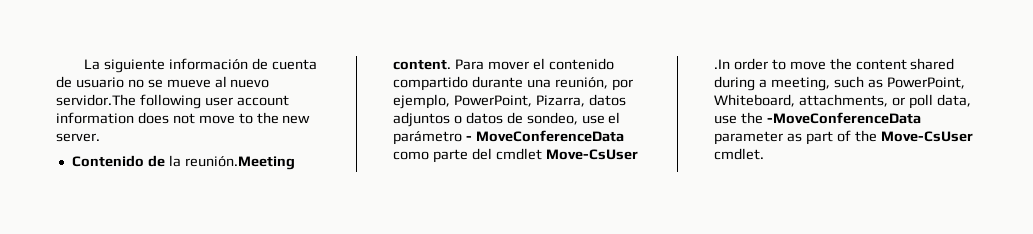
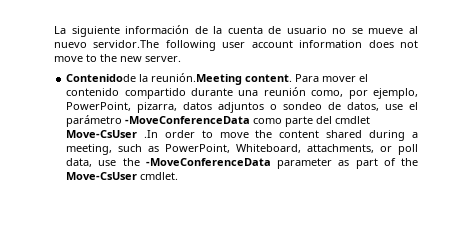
- La siguiente información de cuenta de usuario no se mueve al nuevo servidor.The following user account information does not move to the new server.
+ La siguiente información de la cuenta de usuario no se mueve al nuevo servidor.The following user account information does not move to the new server.
- Contenido de la reunión.Meeting content.
+ Contenidode la reunión.Meeting content.
- Para mover el contenido compartido durante una reunión, por ejemplo, PowerPoint, Pizarra, datos adjuntos o datos de sondeo, use el parámetro - MoveConferenceData como parte del cmdlet Move-CsUser .In order to move the content shared during a meeting, such as PowerPoint, Whiteboard, attachments, or poll data, use the -MoveConferenceData parameter as part of the Move-CsUser cmdlet.
+ Para mover el contenido compartido durante una reunión como, por ejemplo, PowerPoint, pizarra, datos adjuntos o sondeo de datos, use el parámetro -MoveConferenceData como parte del cmdlet Move-CsUser .In order to move the content shared during a meeting, such as PowerPoint, Whiteboard, attachments, or poll data, use the -MoveConferenceData parameter as part of the Move-CsUser cmdlet.

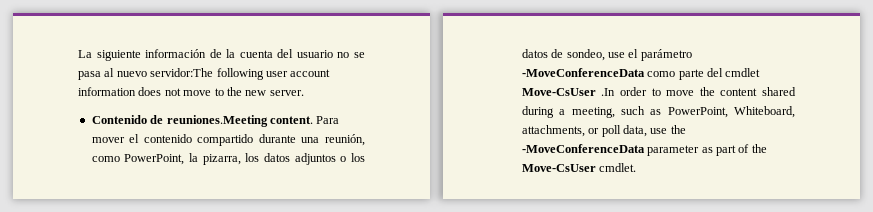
- La siguiente información de la cuenta de usuario no se mueve al nuevo servidor.The following user account information does not move to the new server.
+ La siguiente información de la cuenta del usuario no se pasa al nuevo servidor:The following user account information does not move to the new server.
- Contenidode la reunión.Meeting content.
+ Contenido de reuniones.Meeting content.
- Para mover el contenido compartido durante una reunión como, por ejemplo, PowerPoint, pizarra, datos adjuntos o sondeo de datos, use el parámetro -MoveConferenceData como parte del cmdlet Move-CsUser .In order to move the content shared during a meeting, such as PowerPoint, Whiteboard, attachments, or poll data, use the -MoveConferenceData parameter as part of the Move-CsUser cmdlet.
+ Para mover el contenido compartido durante una reunión, como PowerPoint, la pizarra, los datos adjuntos o los datos de sondeo, use el parámetro -MoveConferenceData como parte del cmdlet Move-CsUser .In order to move the content shared during a meeting, such as PowerPoint, Whiteboard, attachments, or poll data, use the -MoveConferenceData parameter as part of the Move-CsUser cmdlet.

